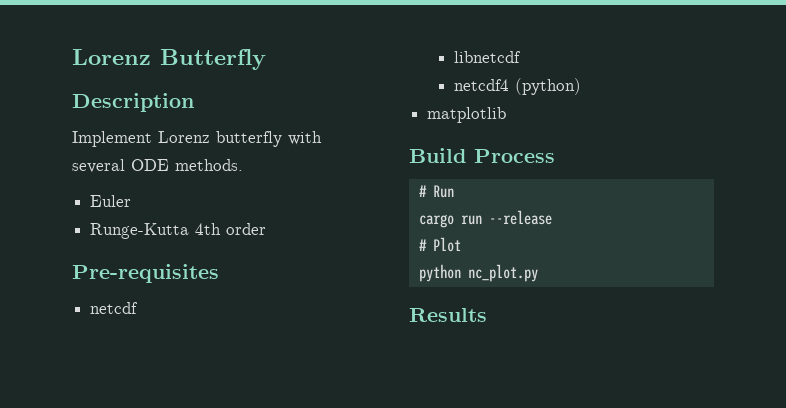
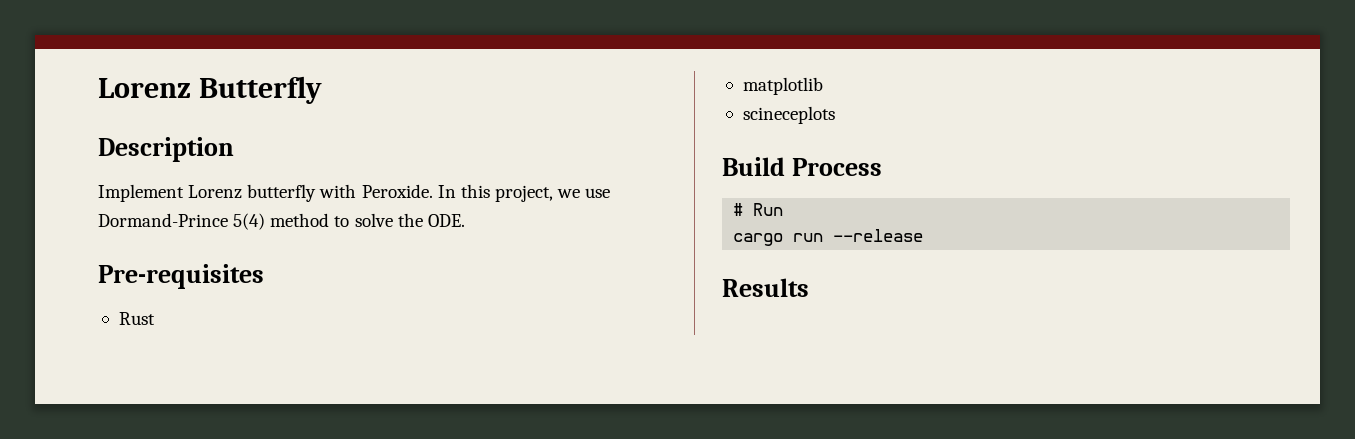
- Implement Lorenz butterfly with several ODE methods.
- Euler
- Runge-Kutta 4th order
+ Implement Lorenz butterfly with Peroxide. In this project, we use Dormand-Prince 5(4) method to solve the ODE.
  Pre-requisites
- netcdf
- libnetcdf
- netcdf4 (python)
+ Rust
+ scineceplots
- # Plot
- python nc_plot.py

